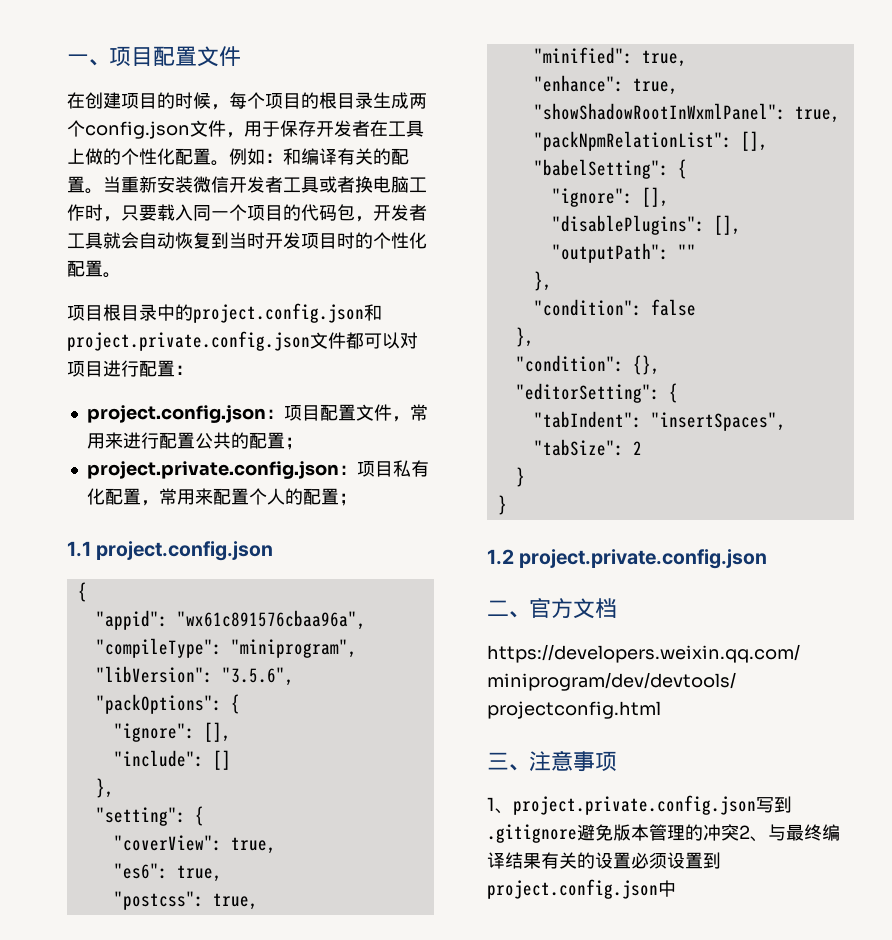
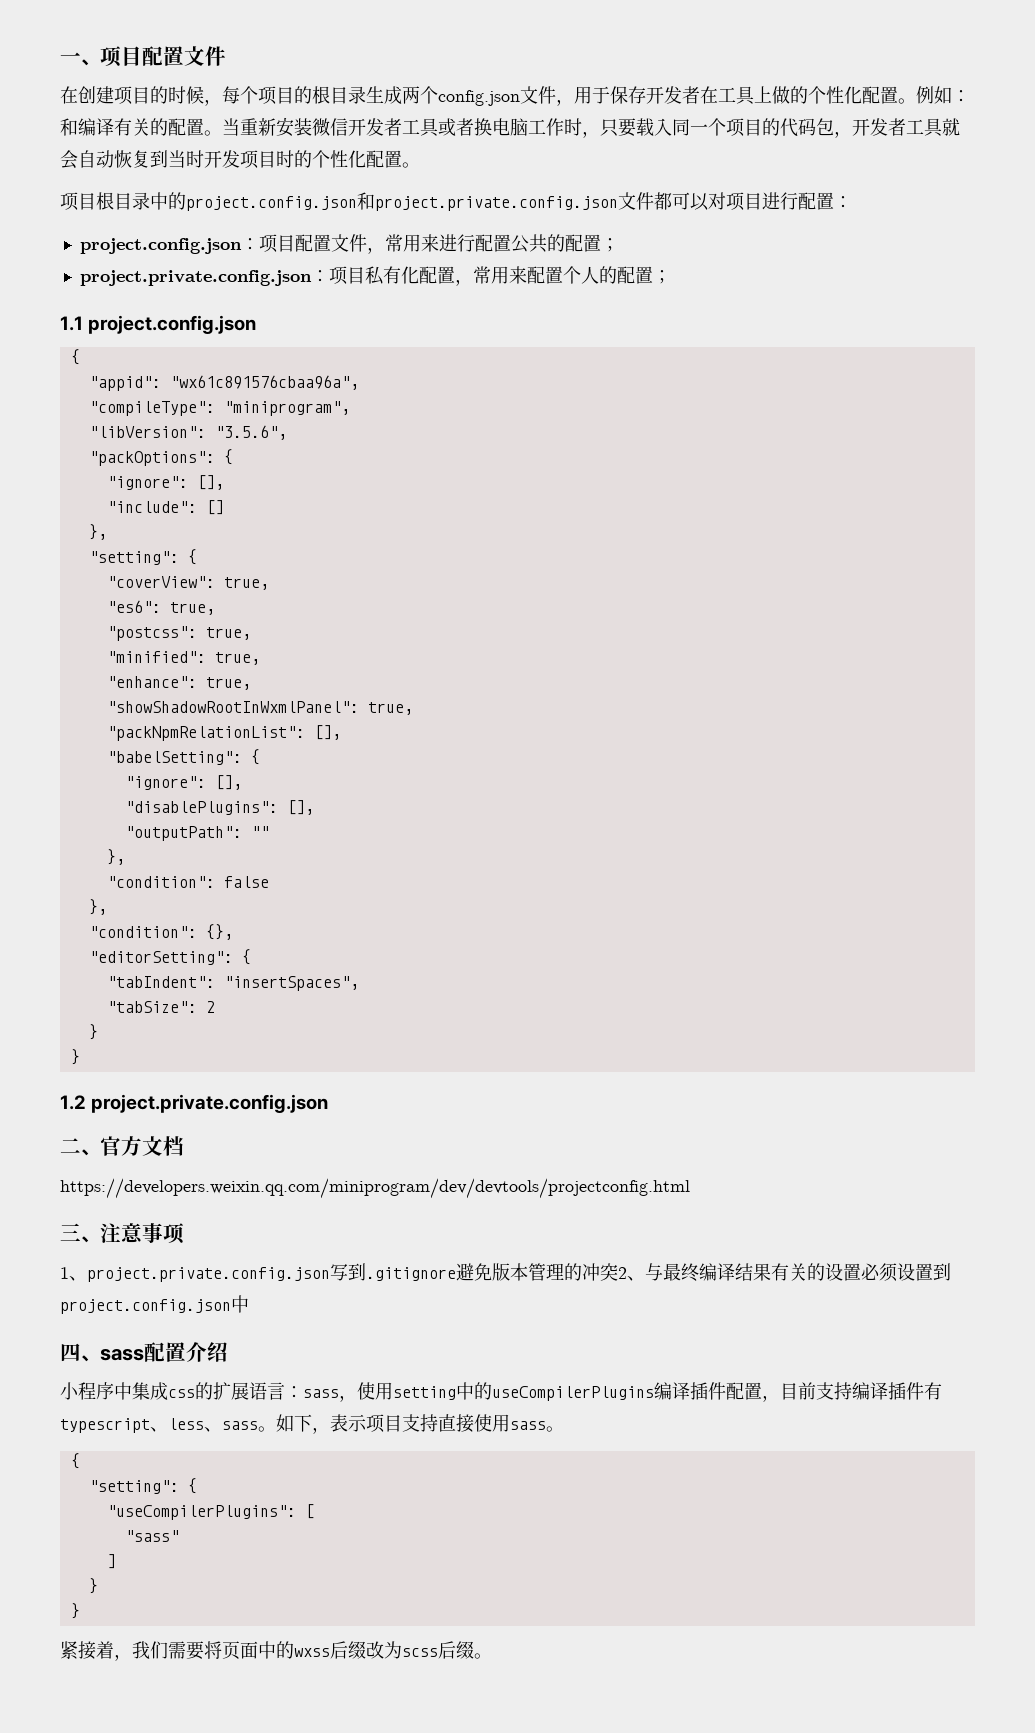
+ 四、sass配置介绍
+ 小程序中集成css的扩展语言：sass，使用setting中的useCompilerPlugins编译插件配置，目前支持编译插件有typescript、less、sass。如下，表示项目支持直接使用sass。
+ {
+ "setting": {
+ "useCompilerPlugins": [
+ "sass"
+ ]
+ }
+ }
+ 紧接着，我们需要将页面中的wxss后缀改为scss后缀。

